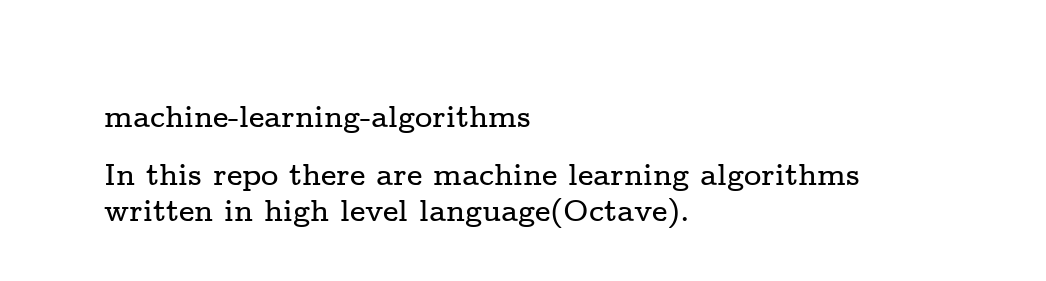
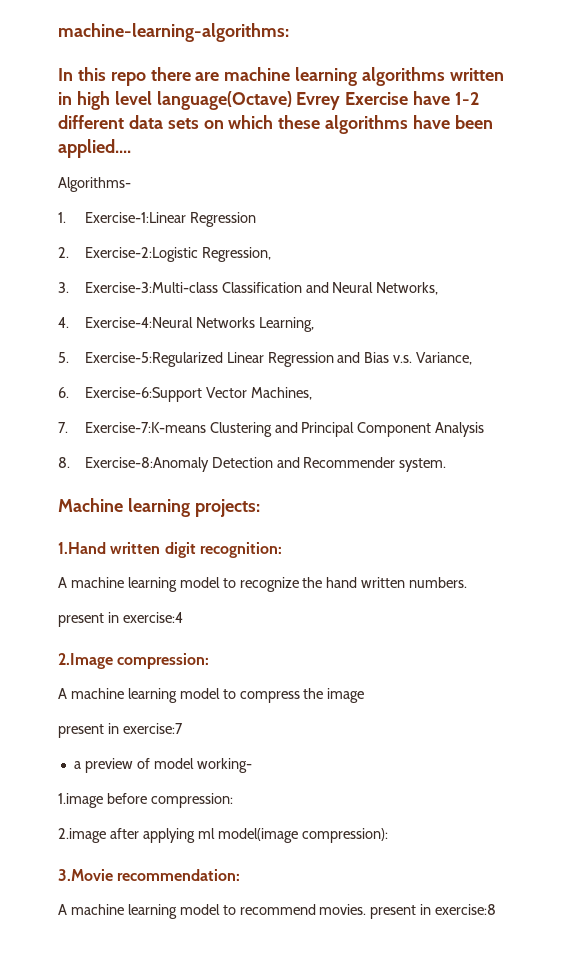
- machine-learning-algorithms
+ machine-learning-algorithms:
- In this repo there are machine learning algorithms written in high level language(Octave).
+ In this repo there are machine learning algorithms written in high level language(Octave) Evrey Exercise have 1-2 different data sets on which these algorithms have been applied....
+ Algorithms-
+ 1. Exercise-1:Linear Regression
+ 2. Exercise-2:Logistic Regression,
+ 3. Exercise-3:Multi-class Classification and Neural Networks,
+ 4. Exercise-4:Neural Networks Learning,
+ 5. Exercise-5:Regularized Linear Regression and Bias v.s. Variance,
+ 6. Exercise-6:Support Vector Machines,
+ 7. Exercise-7:K-means Clustering and Principal Component Analysis
+ 8. Exercise-8:Anomaly Detection and Recommender system.
+ Machine learning projects:
+ 1.Hand written digit recognition:
+ A machine learning model to recognize the hand written numbers.
+ present in exercise:4
+ 2.Image compression:
+ A machine learning model to compress the image
+ present in exercise:7
+ a preview of model working-
+ 1.image before compression:
+ 2.image after applying ml model(image compression):
+ 3.Movie recommendation:
+ A machine learning model to recommend movies. present in exercise:8

